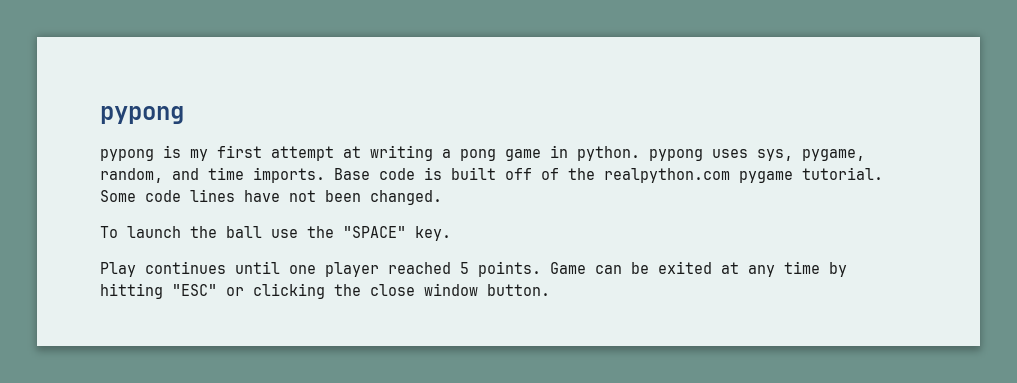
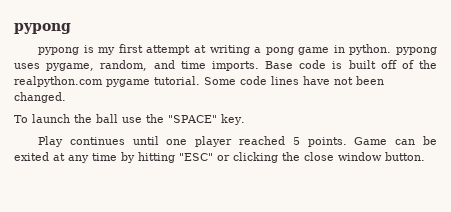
- pypong is my first attempt at writing a pong game in python. pypong uses sys, pygame, random, and time imports.
+ pypong is my first attempt at writing a pong game in python. pypong uses pygame, random, and time imports.

